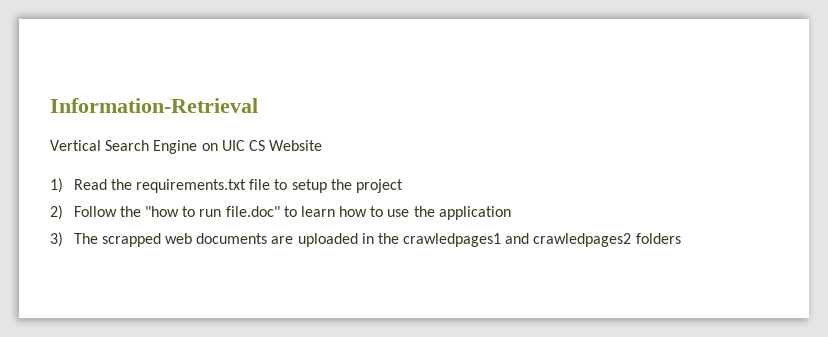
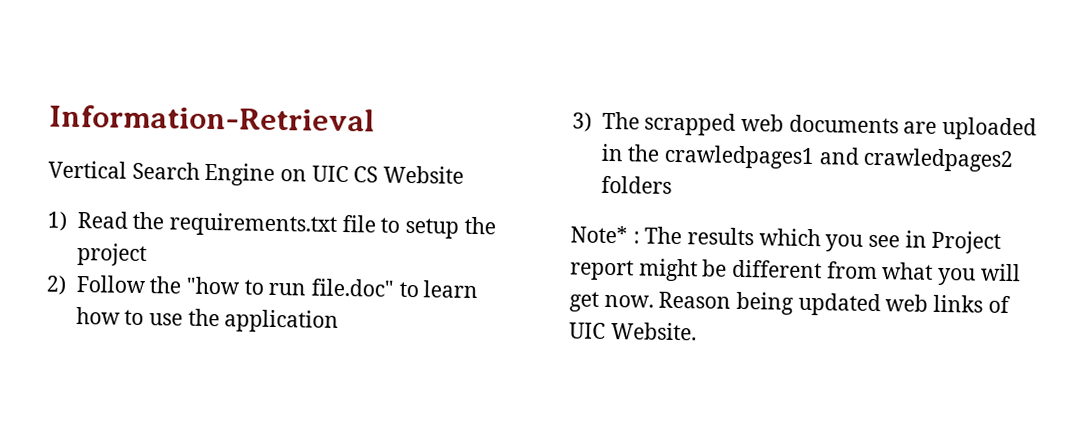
+ Note* : The results which you see in Project report might be different from what you will get now. Reason being updated web links of UIC Website.

